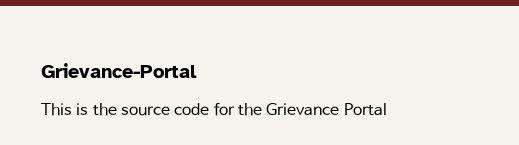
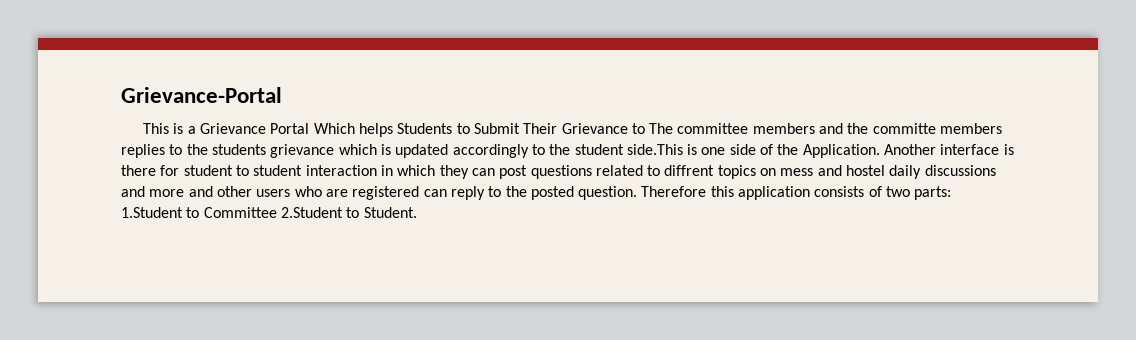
- This is the source code for the Grievance Portal
+ This is a Grievance Portal Which helps Students to Submit Their Grievance to The committee members and the committe members replies to the students grievance which is updated accordingly to the student side.This is one side of the Application. Another interface is there for student to student interaction in which they can post questions related to diffrent topics on mess and hostel daily discussions and more and other users who are registered can reply to the posted question. Therefore this application consists of two parts: 1.Student to Committee 2.Student to Student.

